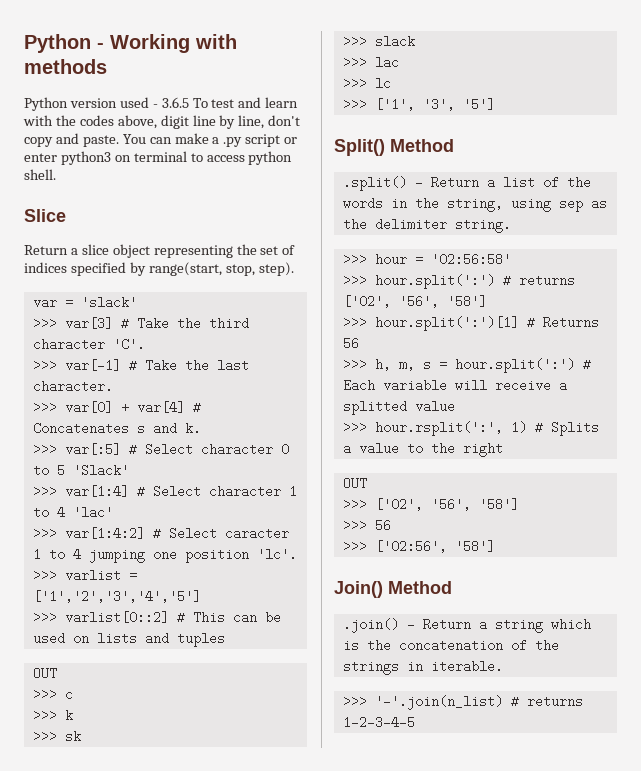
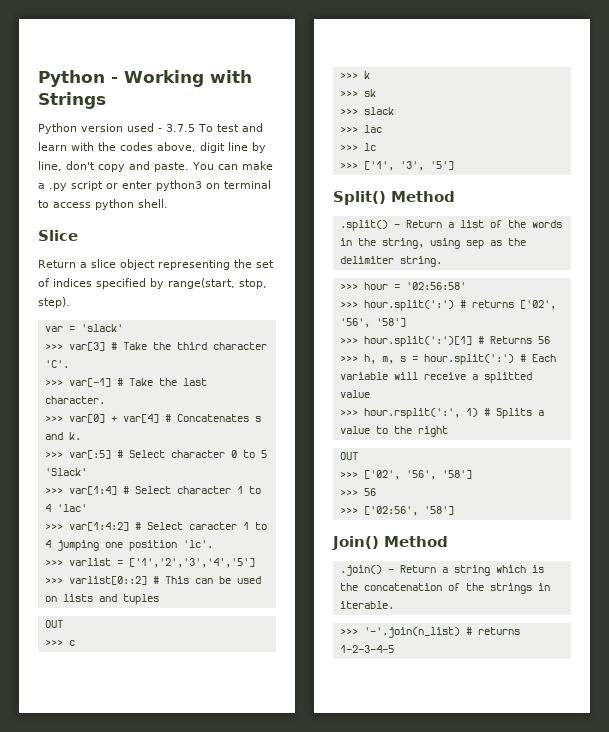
- Python - Working with methods
+ Python - Working with Strings
- Python version used - 3.6.5 To test and learn with the codes above, digit line by line, don't copy and paste.
+ Python version used - 3.7.5 To test and learn with the codes above, digit line by line, don't copy and paste.

